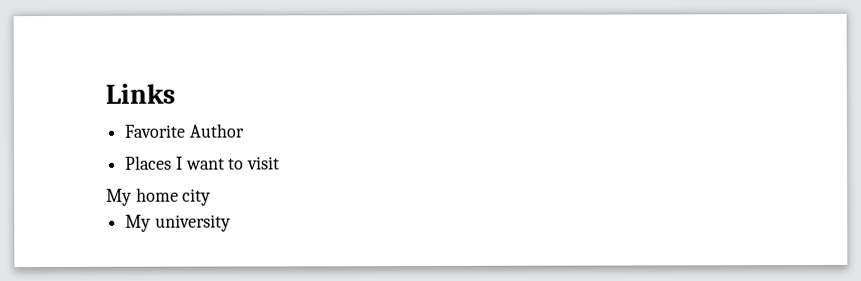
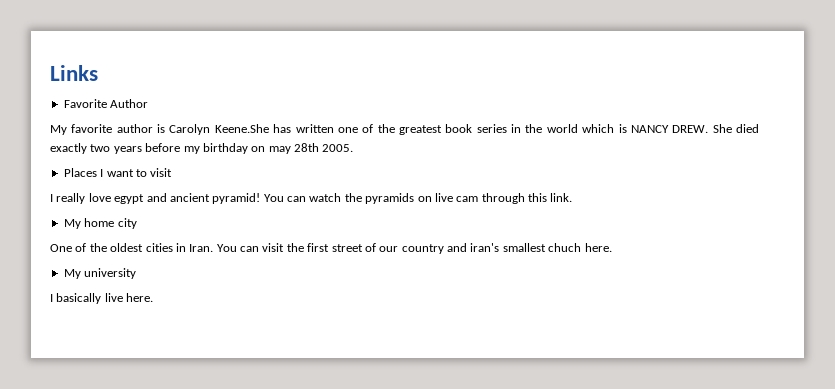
+ My favorite author is Carolyn Keene.She has written one of the greatest book series in the world which is NANCY DREW. She died exactly two years before my birthday on may 28th 2005.
+ I really love egypt and ancient pyramid! You can watch the pyramids on live cam through this link.
  My home city
+ One of the oldest cities in Iran. You can visit the first street of our country and iran's smallest chuch here.
  My university
+ I basically live here.

